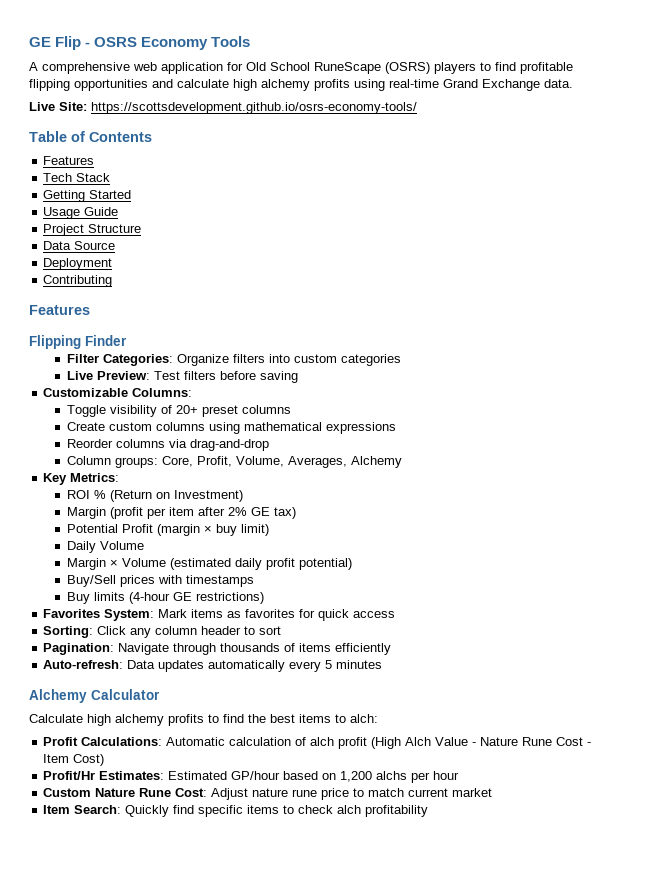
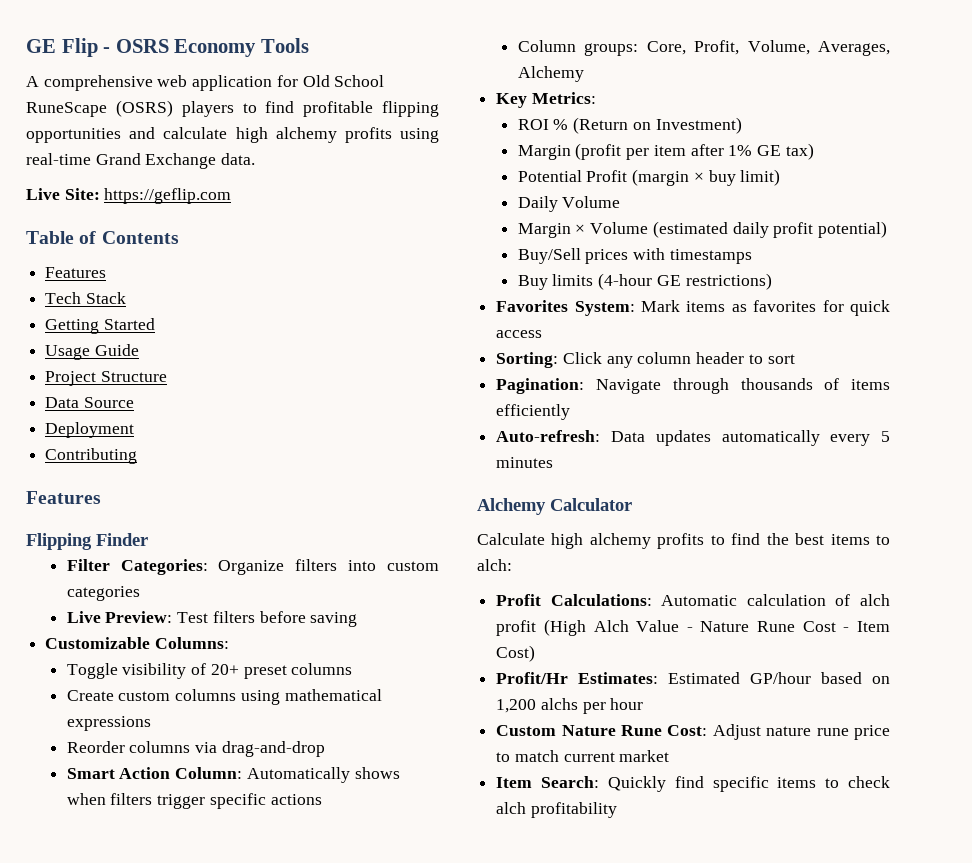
- Live Site: https://scottsdevelopment.github.io/osrs-economy-tools/
+ Live Site: https://geflip.com
+ Smart Action Column: Automatically shows when filters trigger specific actions
- Margin (profit per item after 2% GE tax)
+ Margin (profit per item after 1% GE tax)

